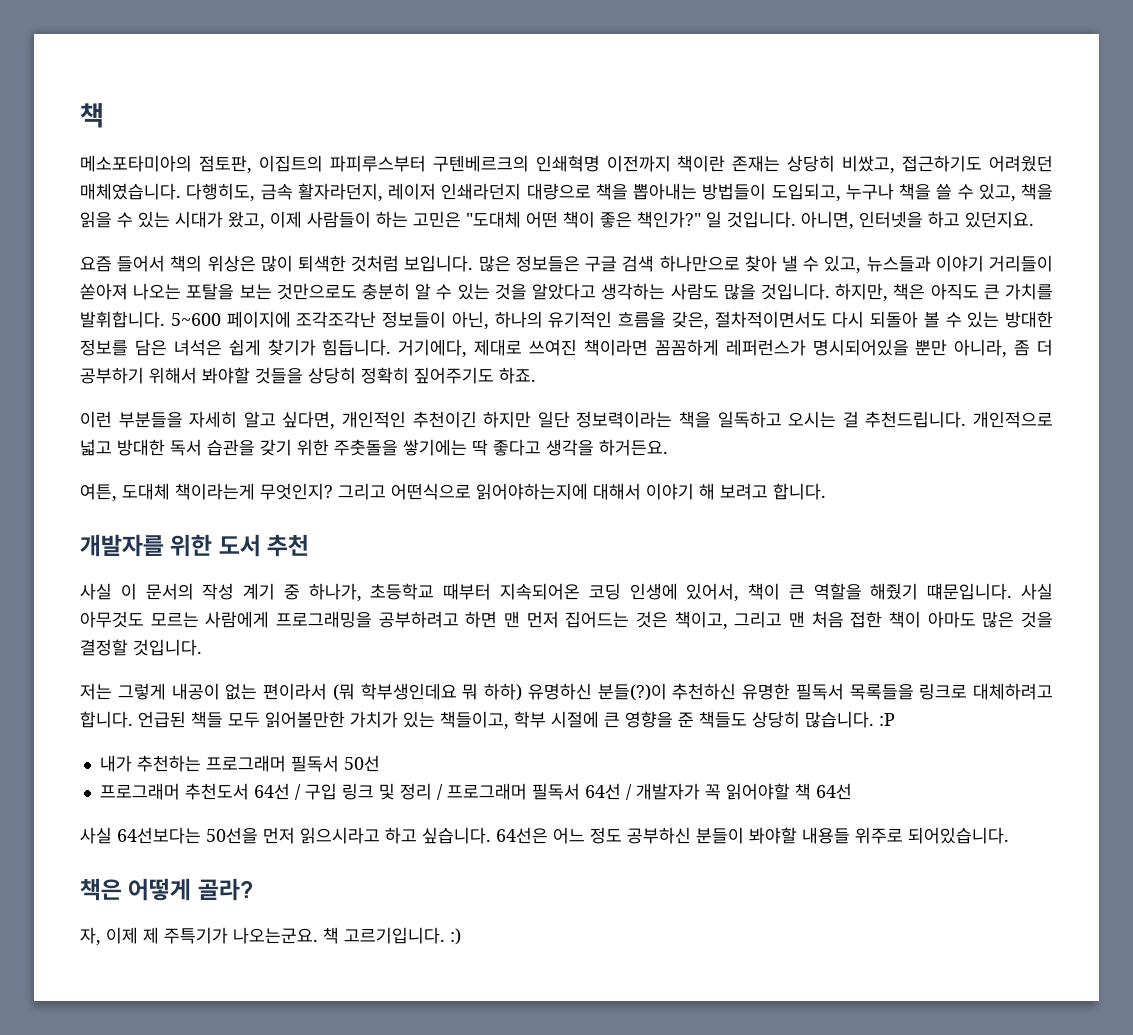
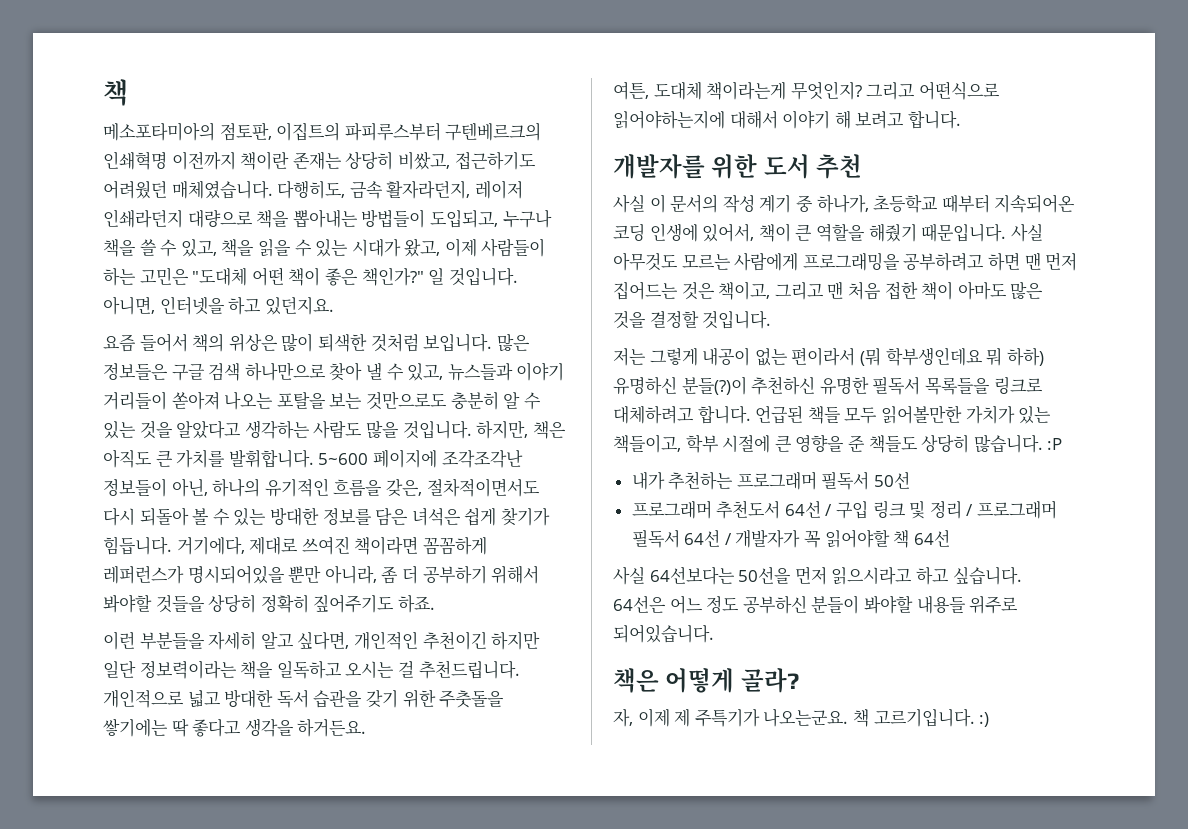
- 사실 이 문서의 작성 계기 중 하나가, 초등학교 때부터 지속되어온 코딩 인생에 있어서, 책이 큰 역할을 해줬기 떄문입니다.
+ 사실 이 문서의 작성 계기 중 하나가, 초등학교 때부터 지속되어온 코딩 인생에 있어서, 책이 큰 역할을 해줬기 때문입니다.

